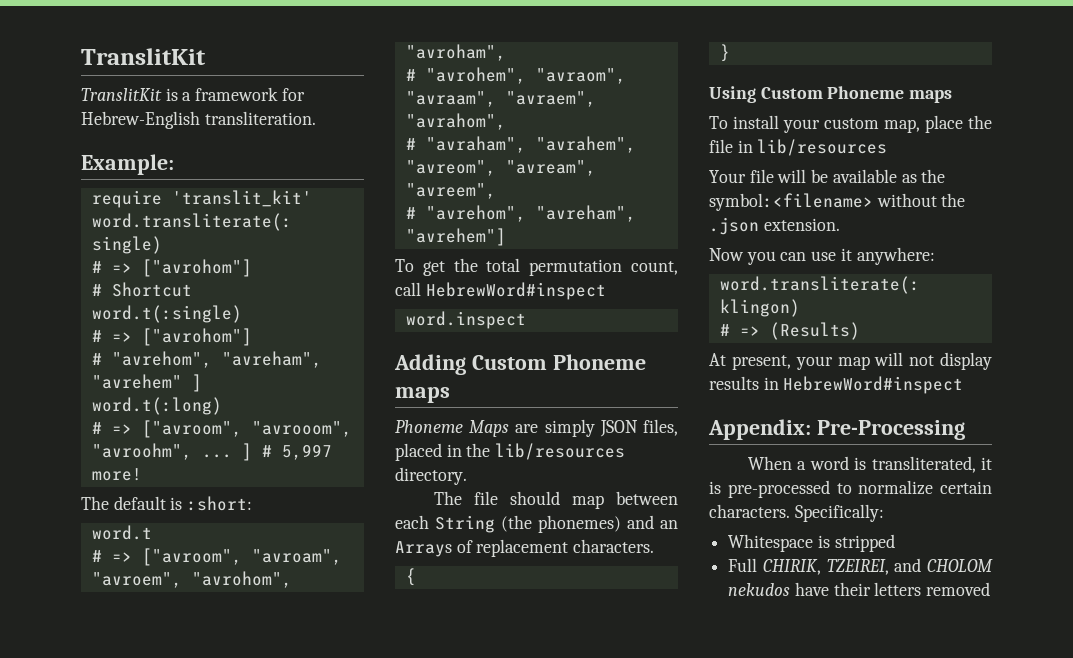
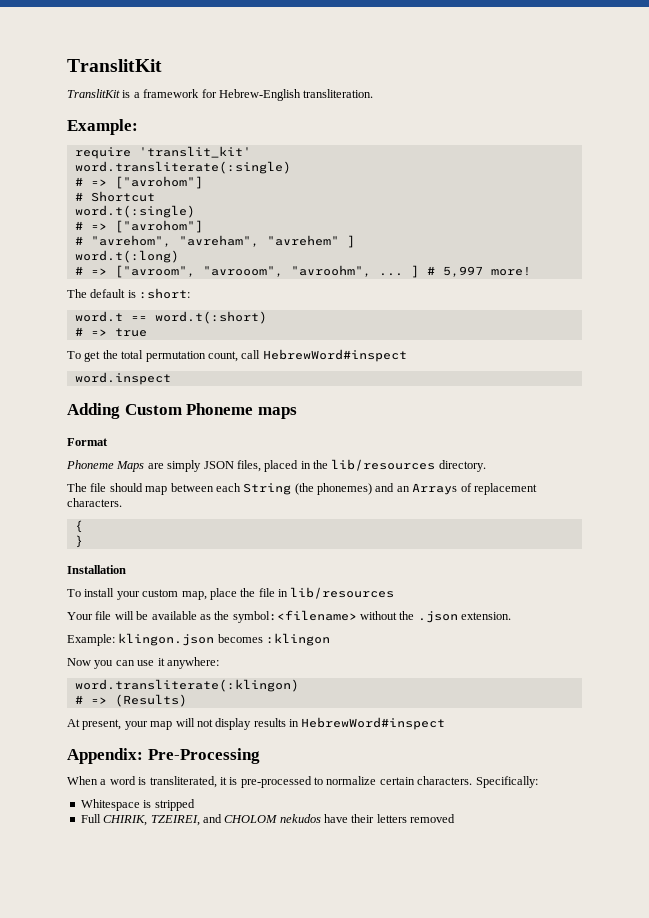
- word.t
- # => ["avroom", "avroam", "avroem", "avrohom", "avroham",
- # "avrohem", "avraom", "avraam", "avraem", "avrahom",
- # "avraham", "avrahem", "avreom", "avream", "avreem",
- # "avrehom", "avreham", "avrehem"]
+ word.t == word.t(:short)
+ # => true
+ Format
- Using Custom Phoneme maps
+ Installation
+ Example: klingon.json becomes :klingon

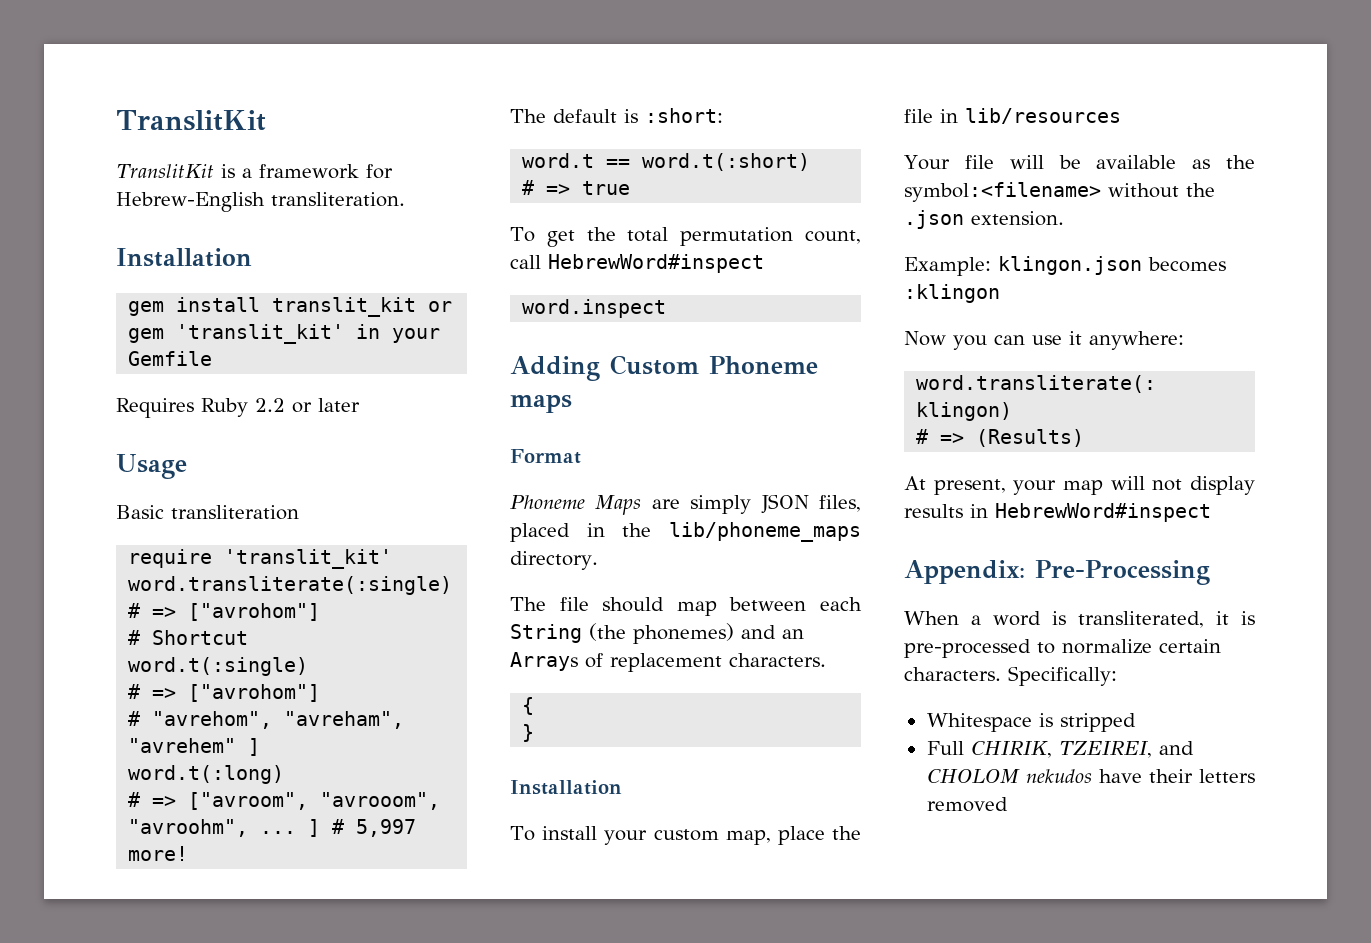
  TranslitKit is a framework for Hebrew-English transliteration.
- Example:
+ Installation
+ gem install translit_kit or gem 'translit_kit' in your Gemfile
+ Requires Ruby 2.2 or later
+ Usage
+ Basic transliteration
- Phoneme Maps are simply JSON files, placed in the lib/resources directory.
+ Phoneme Maps are simply JSON files, placed in the lib/phoneme_maps directory.

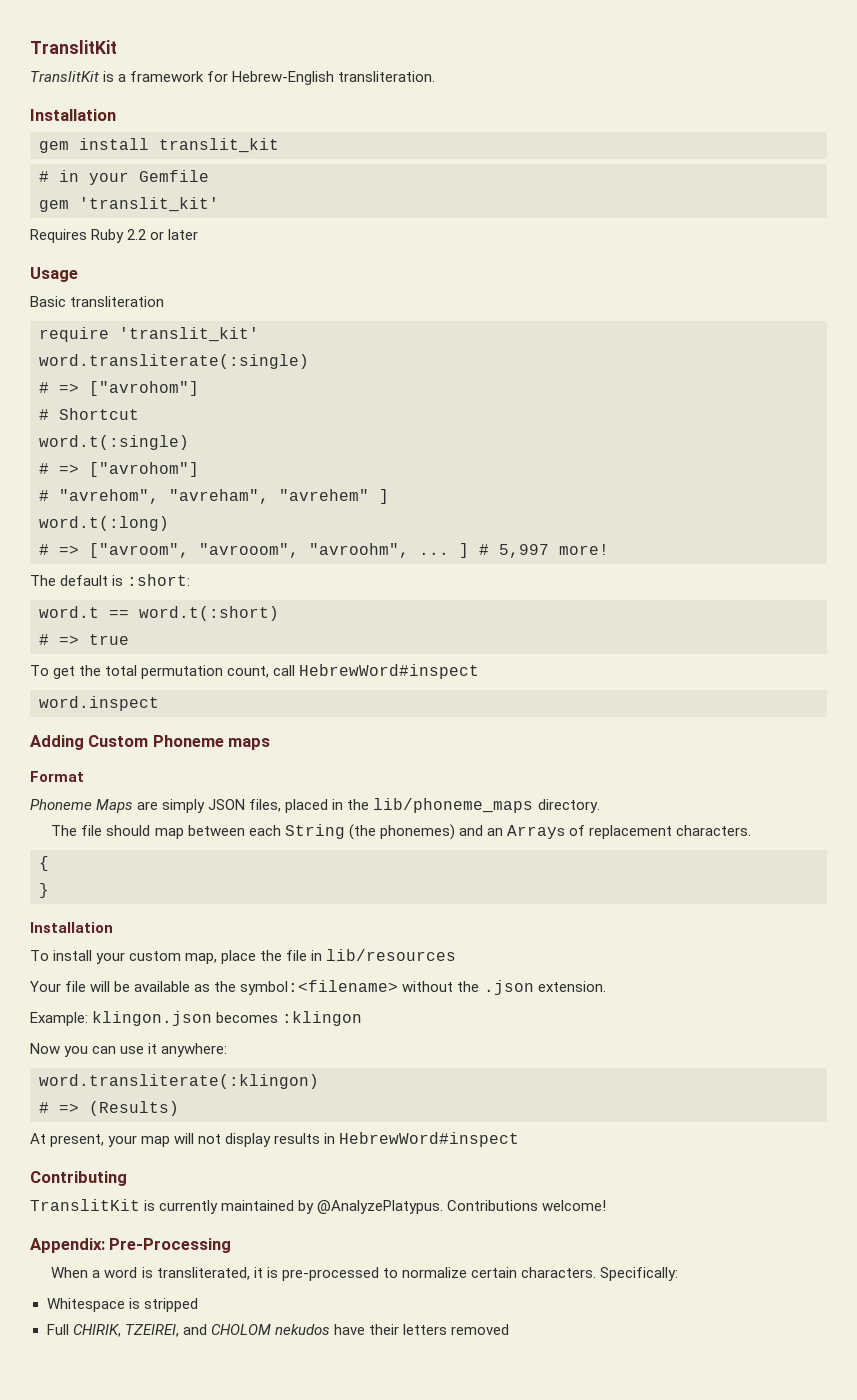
- gem install translit_kit or gem 'translit_kit' in your Gemfile
+ gem install translit_kit
+ # in your Gemfile
+ gem 'translit_kit'
+ Contributing
+ TranslitKit is currently maintained by @AnalyzePlatypus. Contributions welcome!

